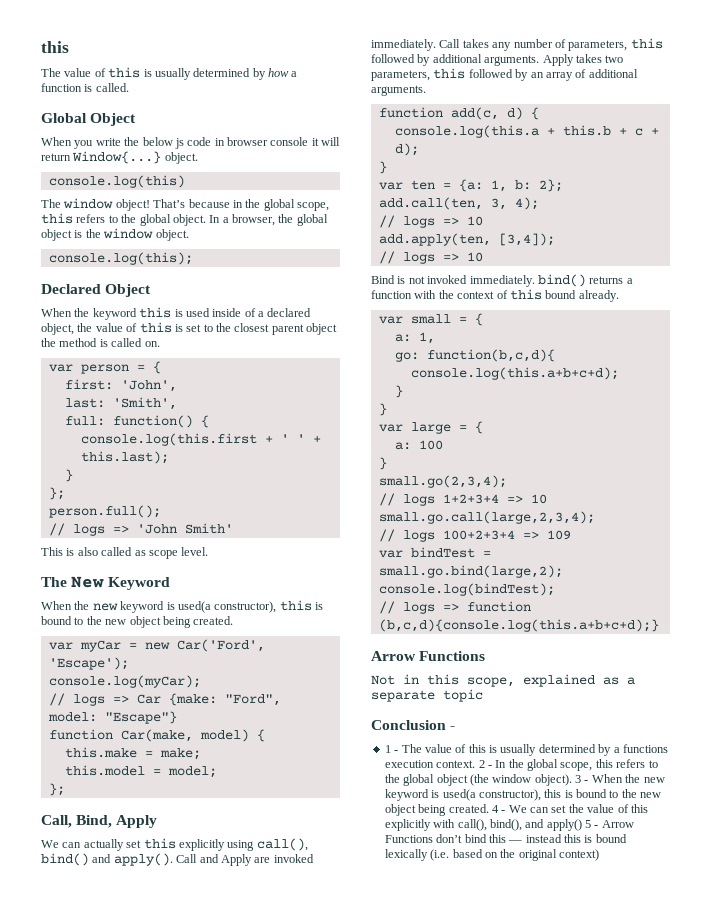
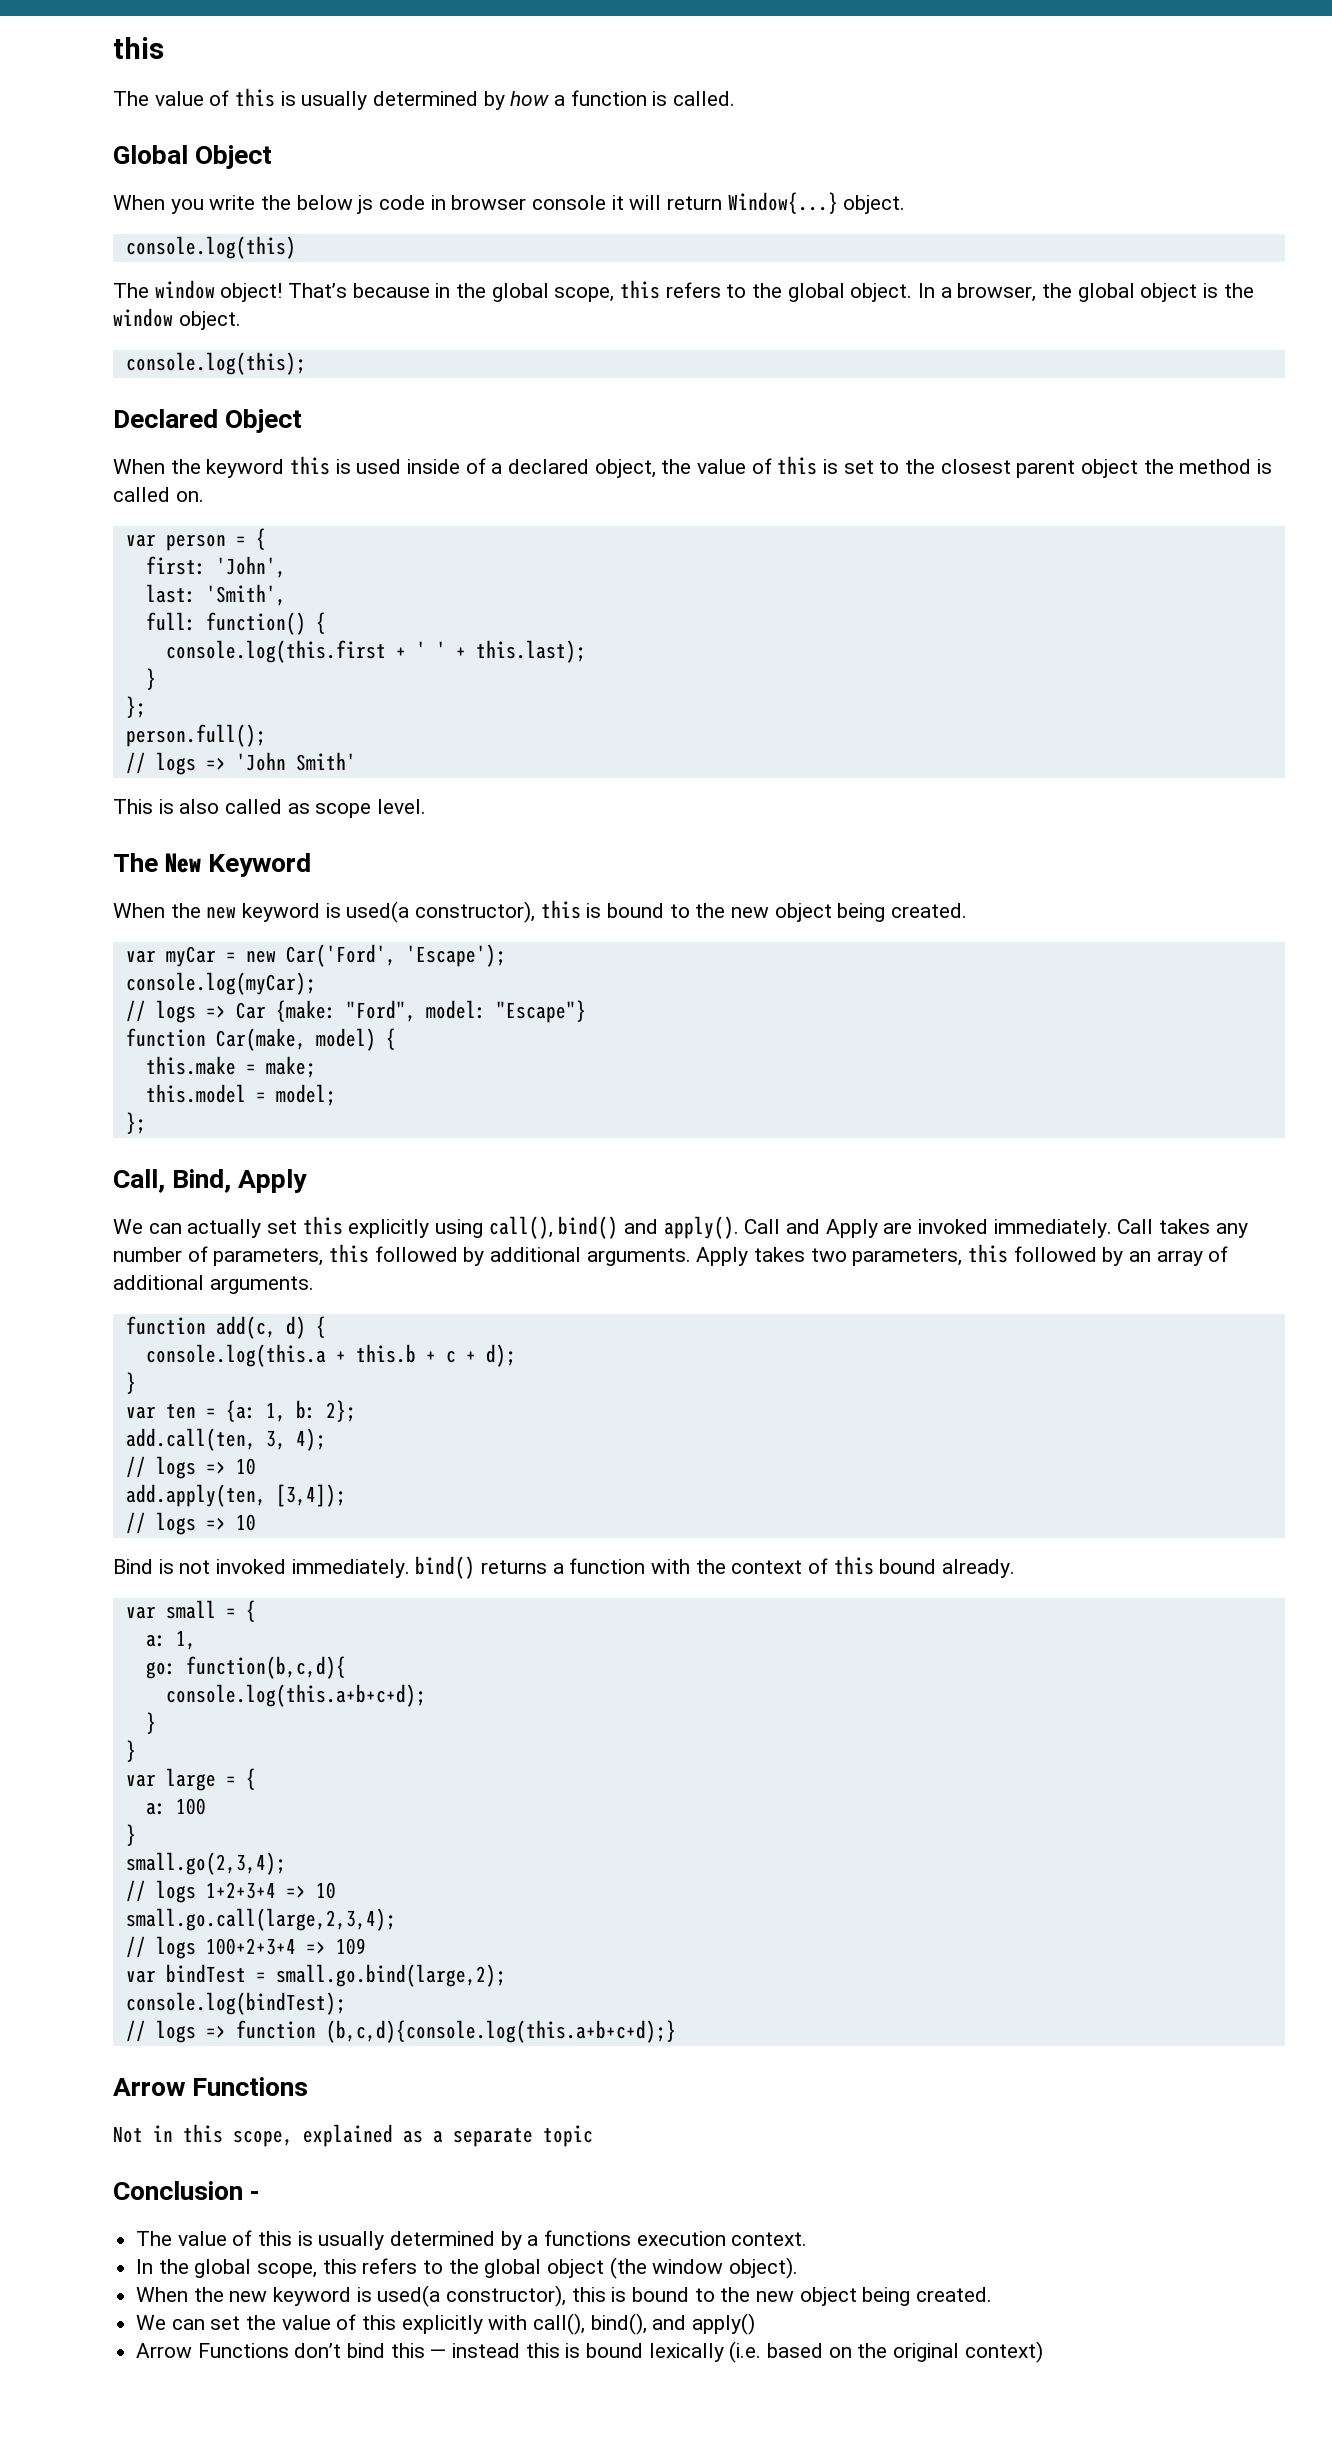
- 1 - The value of this is usually determined by a functions execution context. 2 - In the global scope, this refers to the global object (the window object). 3 - When the new keyword is used(a constructor), this is bound to the new object being created. 4 - We can set the value of this explicitly with call(), bind(), and apply() 5 - Arrow Functions don’t bind this — instead this is bound lexically (i.e. based on the original context)
+ The value of this is usually determined by a functions execution context.
+ In the global scope, this refers to the global object (the window object).
+ When the new keyword is used(a constructor), this is bound to the new object being created.
+ We can set the value of this explicitly with call(), bind(), and apply()
+ Arrow Functions don’t bind this — instead this is bound lexically (i.e. based on the original context)

